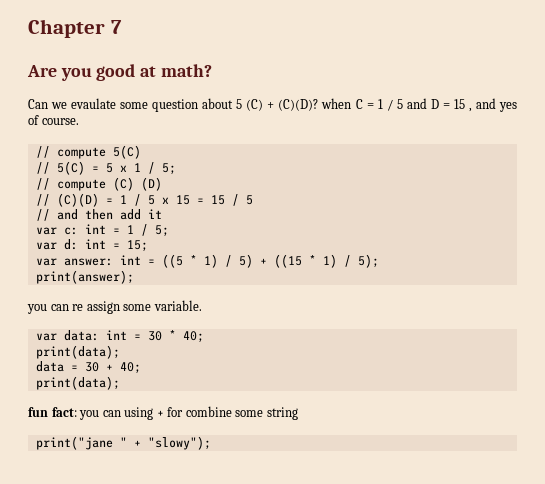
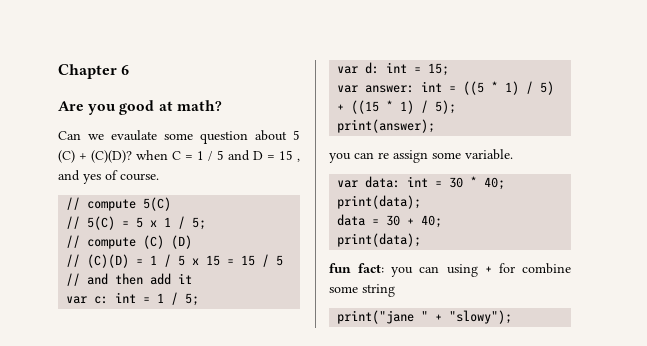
- Chapter 7
+ Chapter 6

